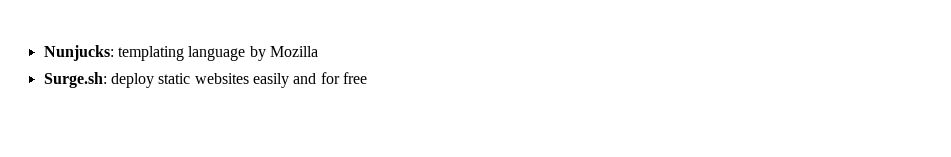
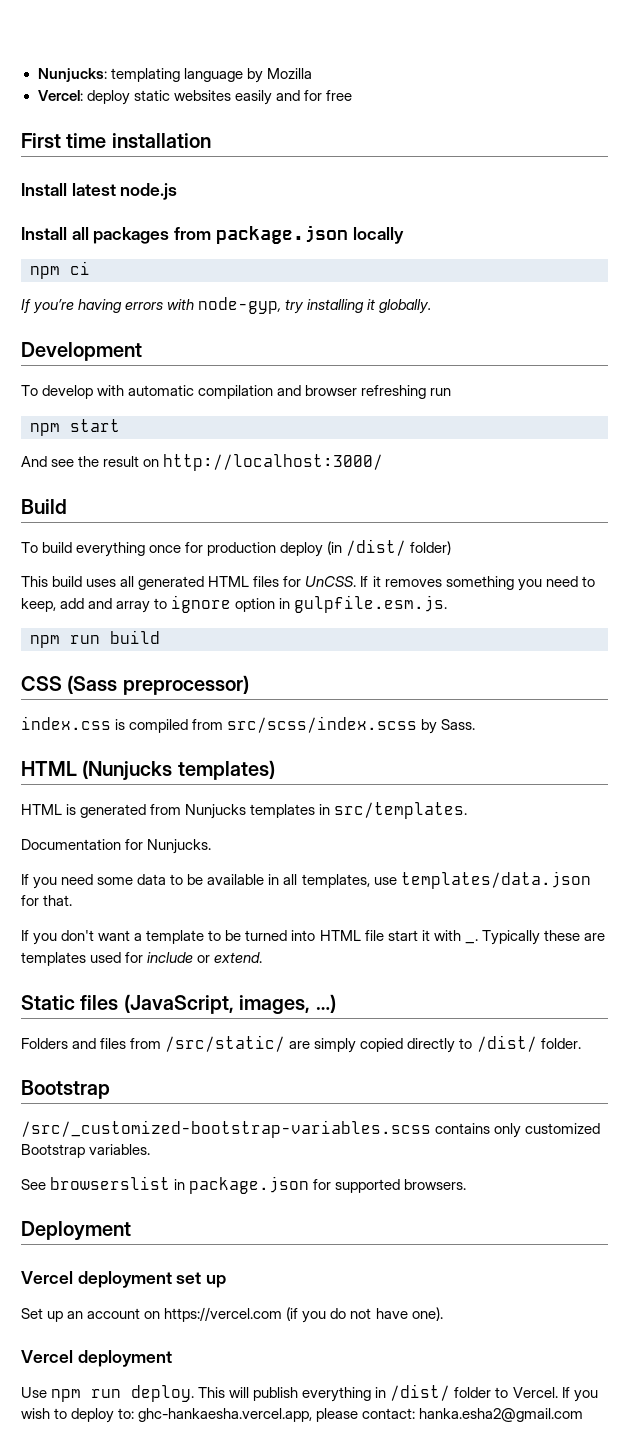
- Surge.sh: deploy static websites easily and for free
+ Vercel: deploy static websites easily and for free
+ First time installation
+ Install latest node.js
+ Install all packages from package.json locally
+ npm ci
+ If you’re having errors with node-gyp, try installing it globally.
+ Development
+ To develop with automatic compilation and browser refreshing run
+ npm start
+ And see the result on http://localhost:3000/
+ Build
+ To build everything once for production deploy (in /dist/ folder)
+ This build uses all generated HTML files for UnCSS. If it removes something you need to keep, add and array to ignore option in gulpfile.esm.js.
+ npm run build
+ CSS (Sass preprocessor)
+ index.css is compiled from src/scss/index.scss by Sass.
+ HTML (Nunjucks templates)
+ HTML is generated from Nunjucks templates in src/templates.
+ Documentation for Nunjucks.
+ If you need some data to be available in all templates, use templates/data.json for that.
+ If you don't want a template to be turned into HTML file start it with _. Typically these are templates used for include or extend.
+ Static files (JavaScript, images, …)
+ Folders and files from /src/static/ are simply copied directly to /dist/ folder.
+ Bootstrap
+ /src/_customized-bootstrap-variables.scss contains only customized Bootstrap variables.
+ See browserslist in package.json for supported browsers.
+ Deployment
+ Vercel deployment set up
+ Set up an account on https://vercel.com (if you do not have one).
+ Vercel deployment
+ Use npm run deploy. This will publish everything in /dist/ folder to Vercel. If you wish to deploy to: ghc-hankaesha.vercel.app, please contact: hanka.esha2@gmail.com

